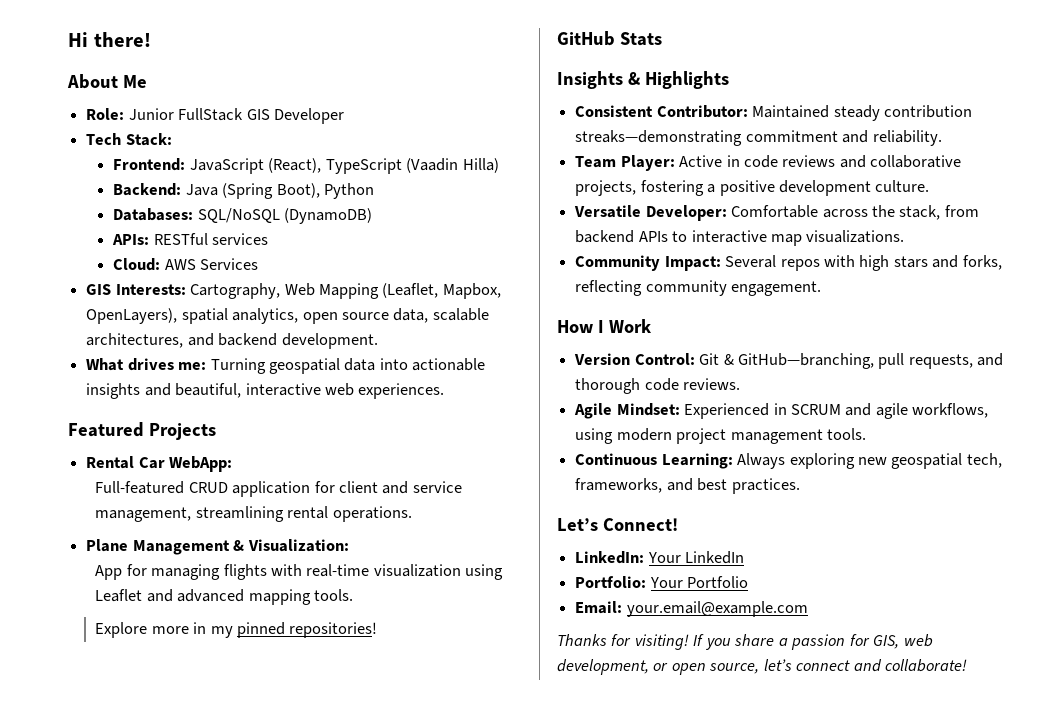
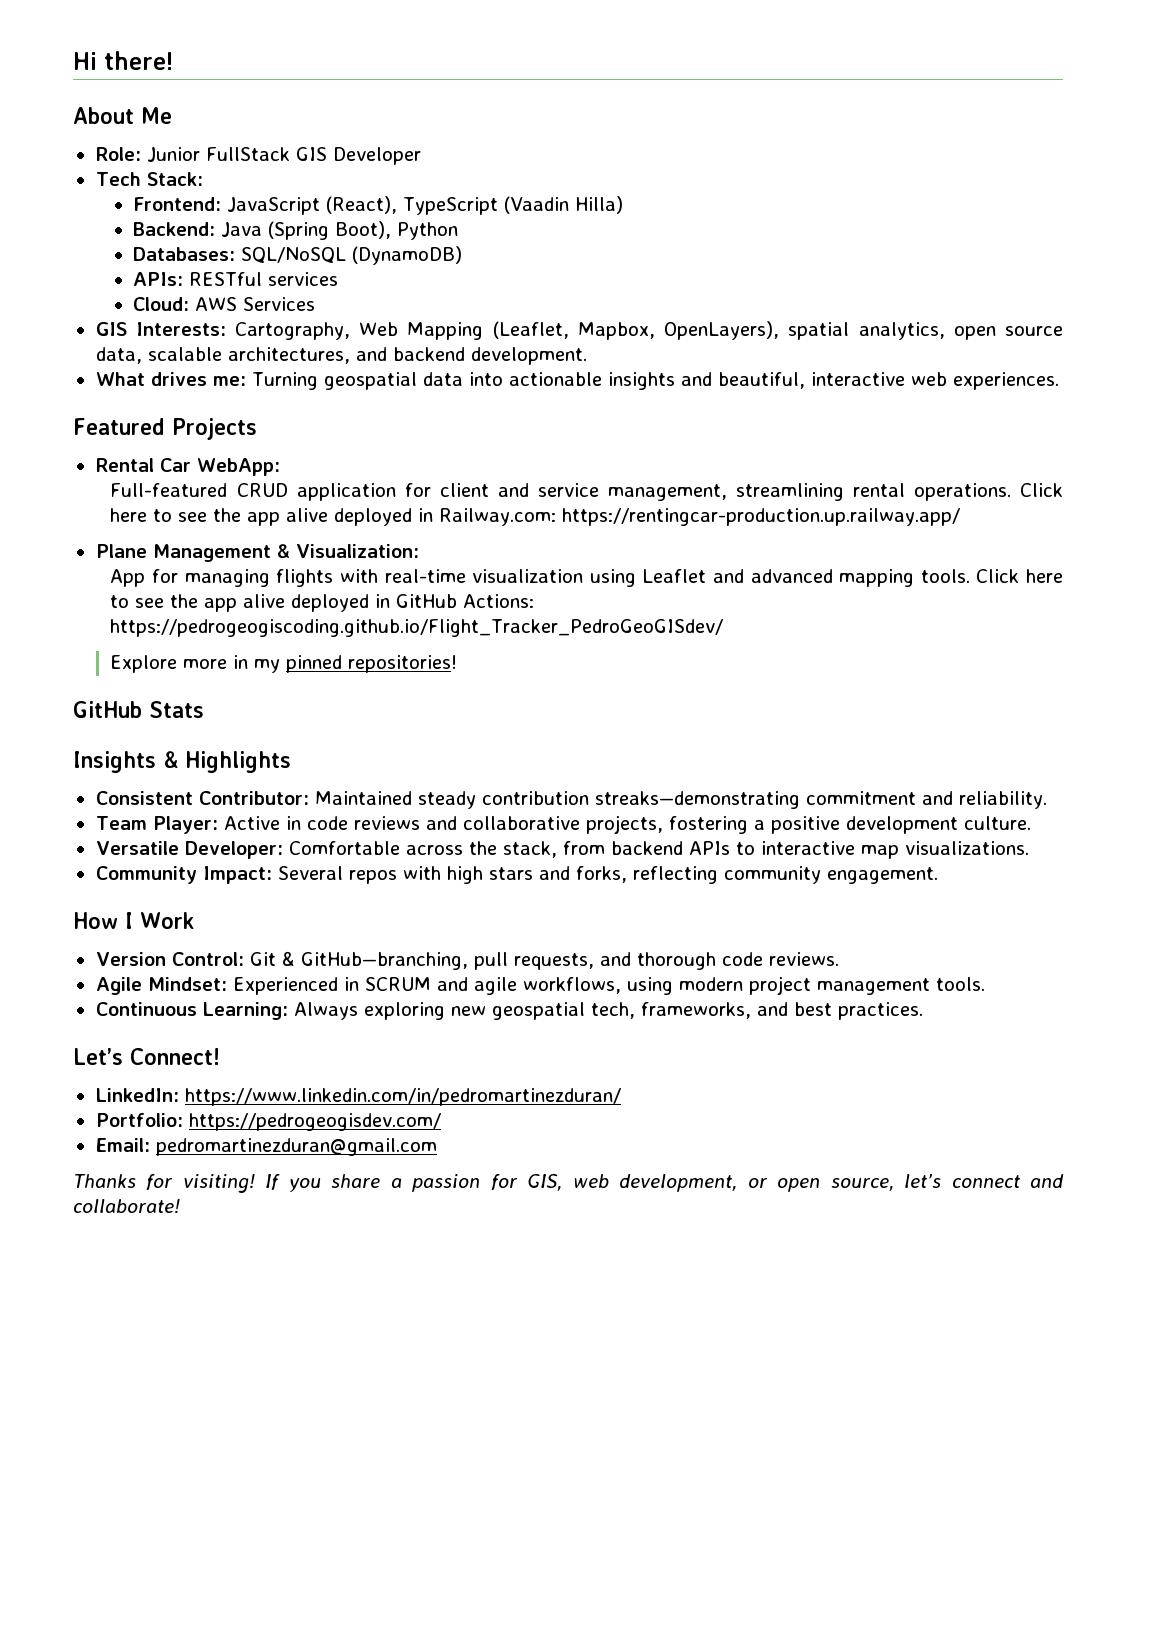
+ Click here to see the app alive deployed in Railway.com: https://rentingcar-production.up.railway.app/
+ Click here to see the app alive deployed in GitHub Actions: https://pedrogeogiscoding.github.io/Flight_Tracker_PedroGeoGISdev/
- LinkedIn: Your LinkedIn
+ LinkedIn: https://www.linkedin.com/in/pedromartinezduran/
- Portfolio: Your Portfolio
+ Portfolio: https://pedrogeogisdev.com/
- Email: your.email@example.com
+ Email: pedromartinezduran@gmail.com

